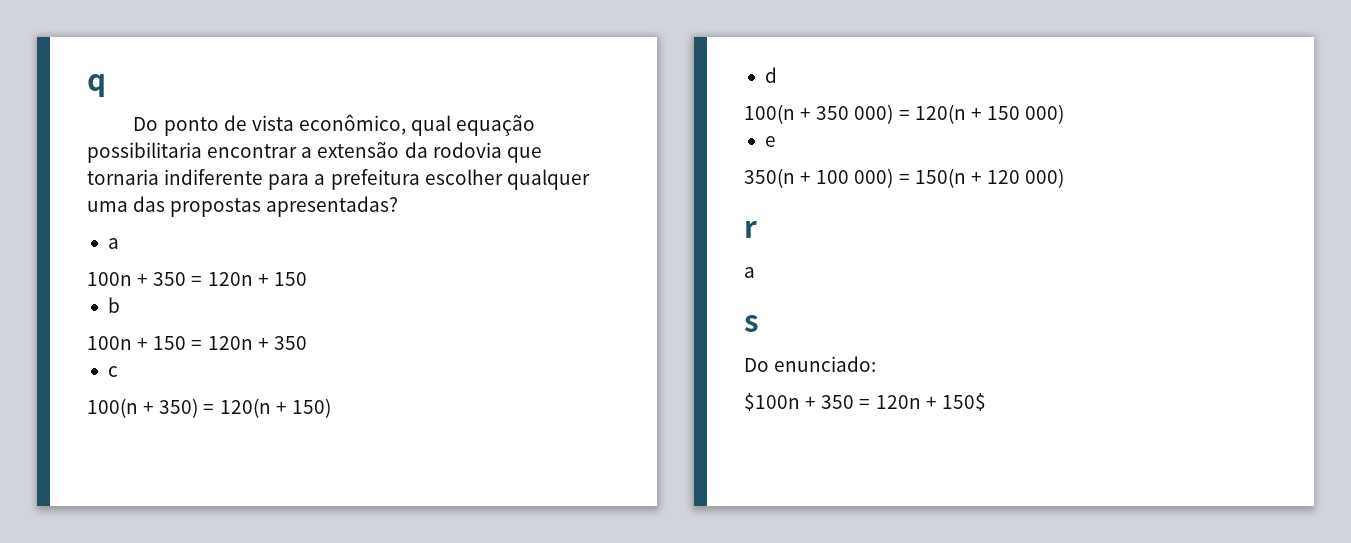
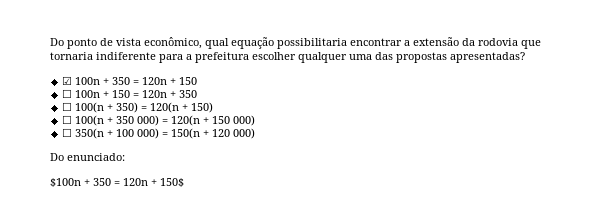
- q
  Do ponto de vista econômico, qual equação possibilitaria encontrar a extensão da rodovia que tornaria indiferente para a prefeitura escolher qualquer uma das propostas apresentadas?
- a
- 100n + 350 = 120n + 150
+ ☑ 100n + 350 = 120n + 150
- b
- 100n + 150 = 120n + 350
+ ☐ 100n + 150 = 120n + 350
- c
- 100(n + 350) = 120(n + 150)
+ ☐ 100(n + 350) = 120(n + 150)
- d
- 100(n + 350 000) = 120(n + 150 000)
+ ☐ 100(n + 350 000) = 120(n + 150 000)
- e
- 350(n + 100 000) = 150(n + 120 000)
+ ☐ 350(n + 100 000) = 150(n + 120 000)
- r
- a
- s

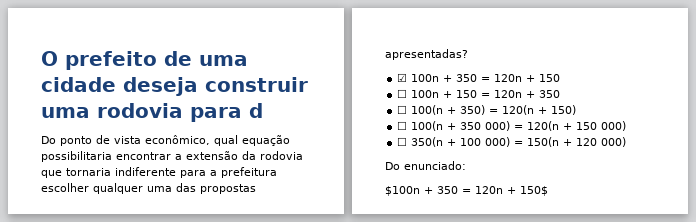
+ O prefeito de uma cidade deseja construir uma rodovia para d

